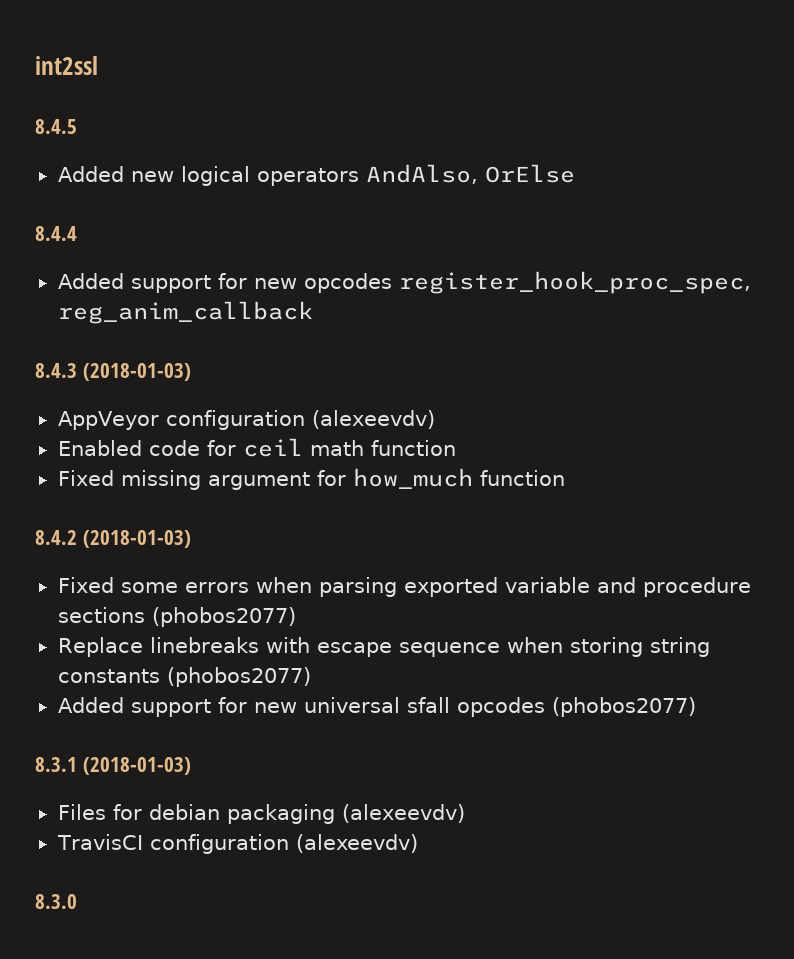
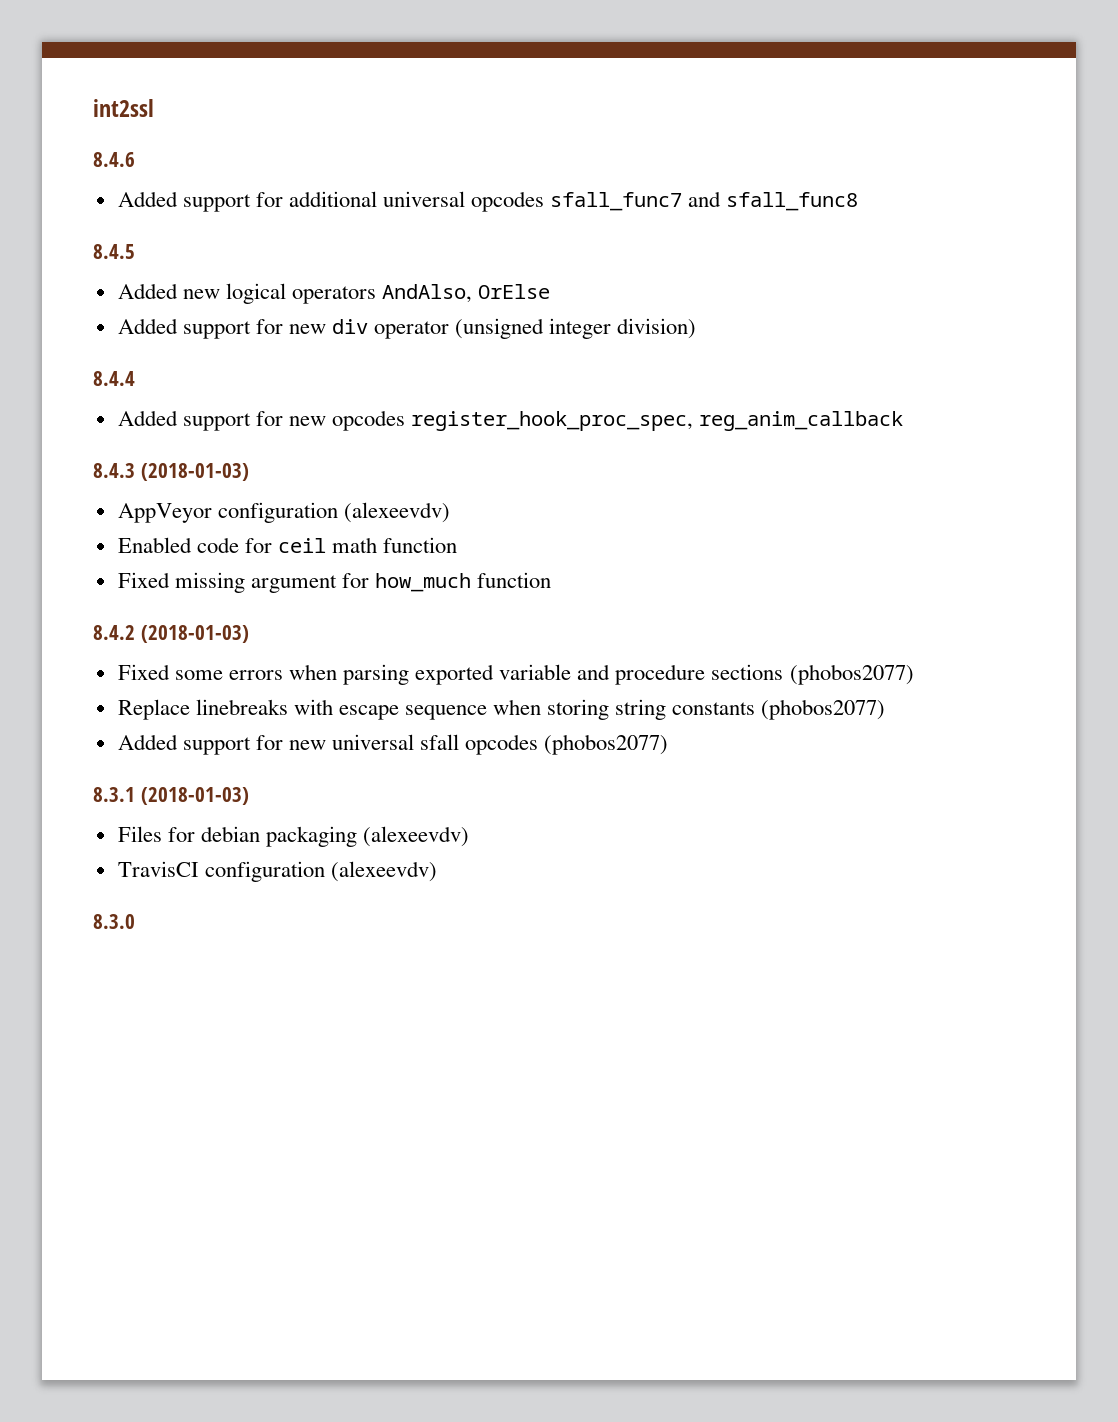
+ 8.4.6
+ Added support for additional universal opcodes sfall_func7 and sfall_func8
+ Added support for new div operator (unsigned integer division)

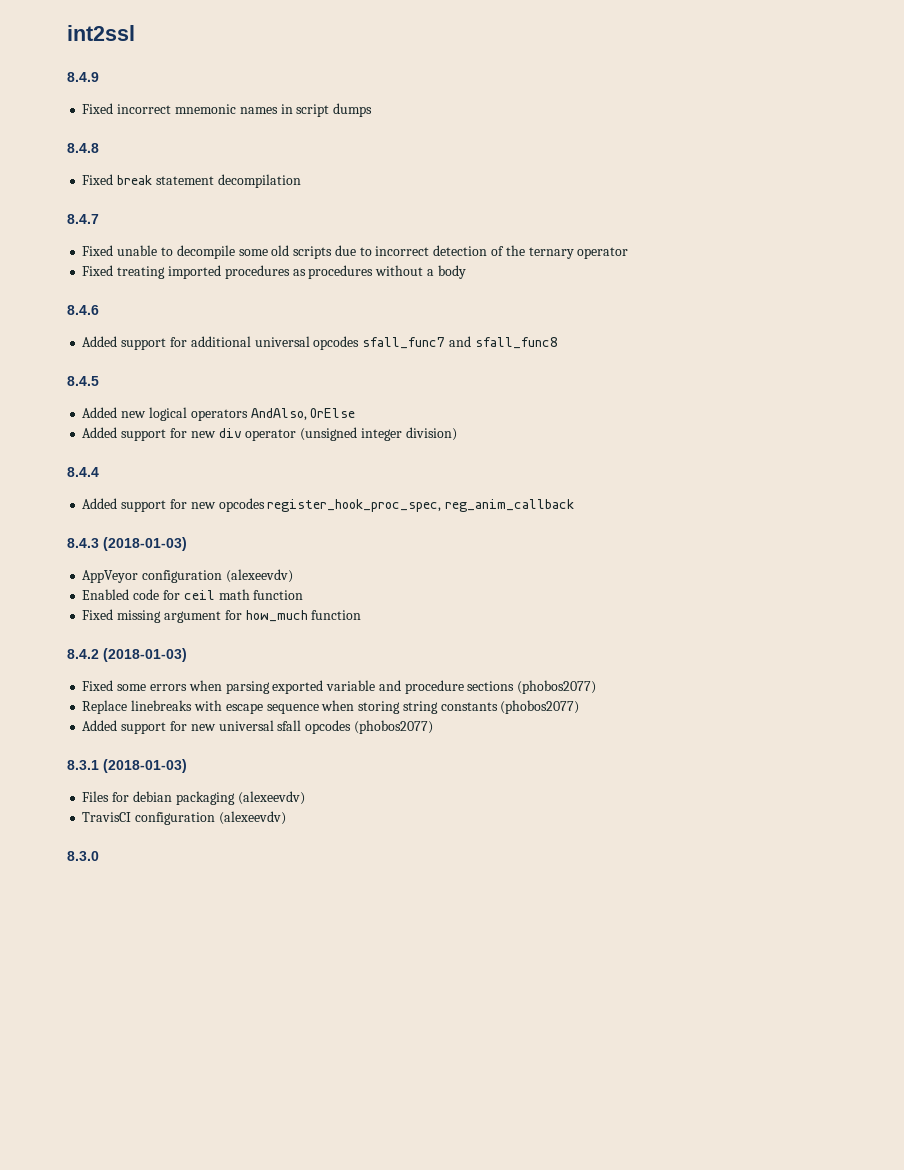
+ 8.4.9
+ Fixed incorrect mnemonic names in script dumps
+ 8.4.8
+ Fixed break statement decompilation
+ 8.4.7
+ Fixed unable to decompile some old scripts due to incorrect detection of the ternary operator
+ Fixed treating imported procedures as procedures without a body

